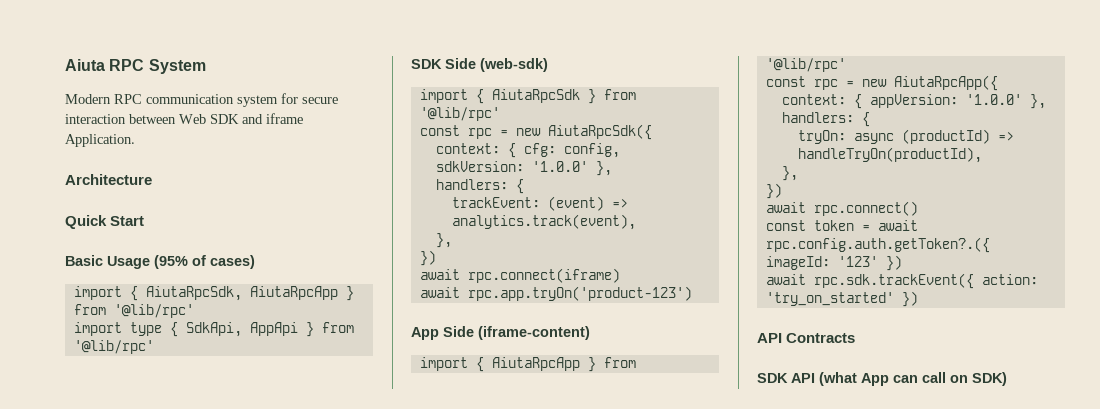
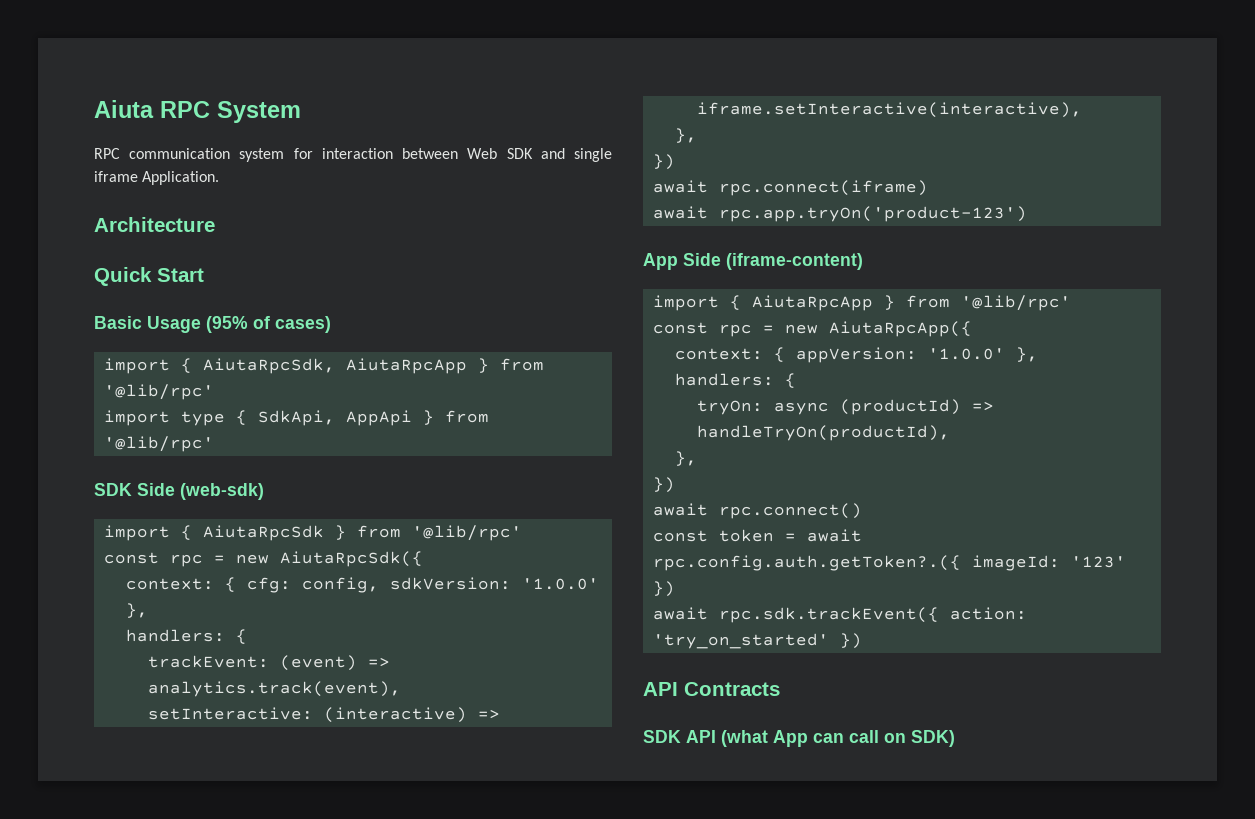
- Modern RPC communication system for secure interaction between Web SDK and iframe Application.
+ RPC communication system for interaction between Web SDK and single iframe Application.
+ setInteractive: (interactive) => iframe.setInteractive(interactive),

